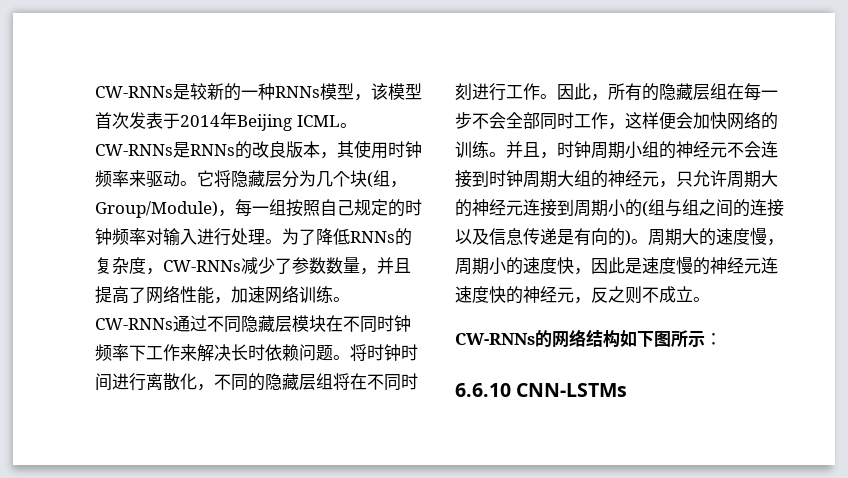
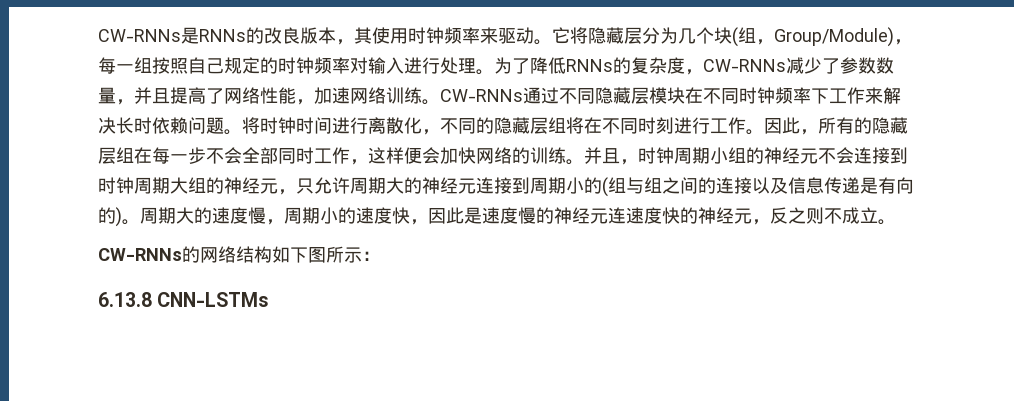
- CW-RNNs是较新的一种RNNs模型，该模型首次发表于2014年Beijing ICML。CW-RNNs是RNNs的改良版本，其使用时钟频率来驱动。
+ CW-RNNs是RNNs的改良版本，其使用时钟频率来驱动。
- 6.6.10 CNN-LSTMs
+ 6.13.8 CNN-LSTMs

